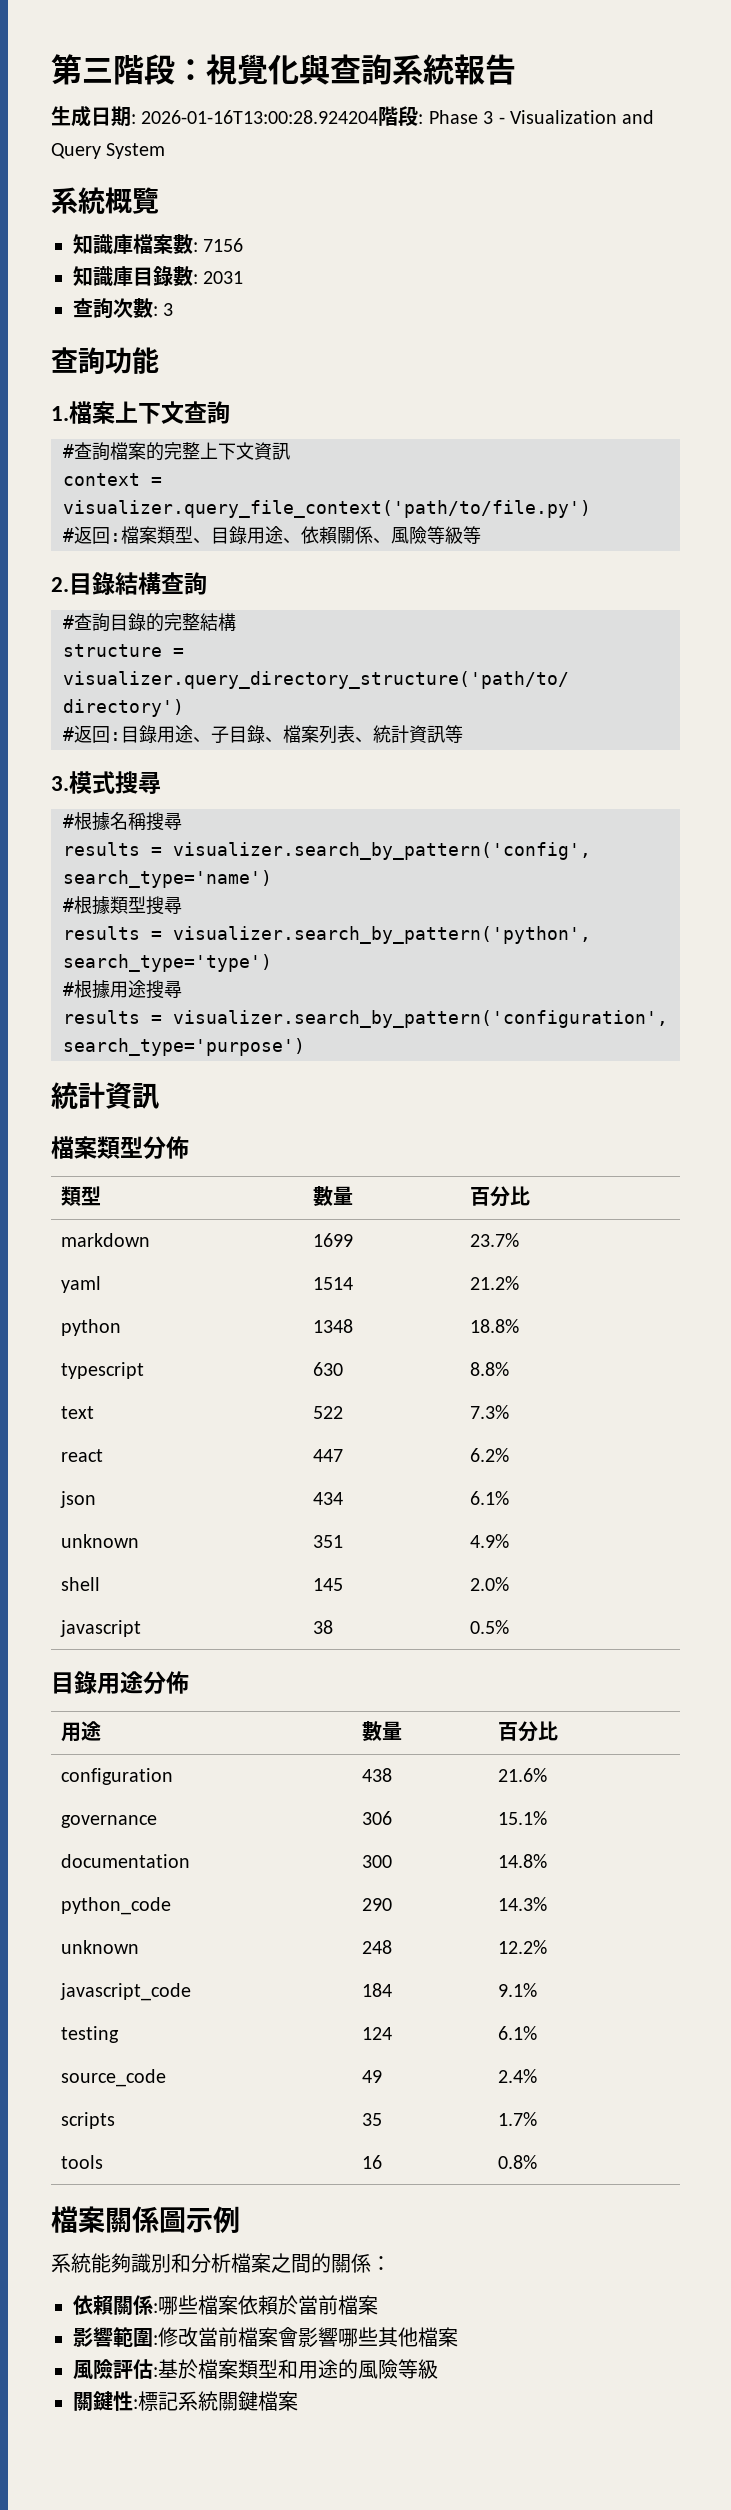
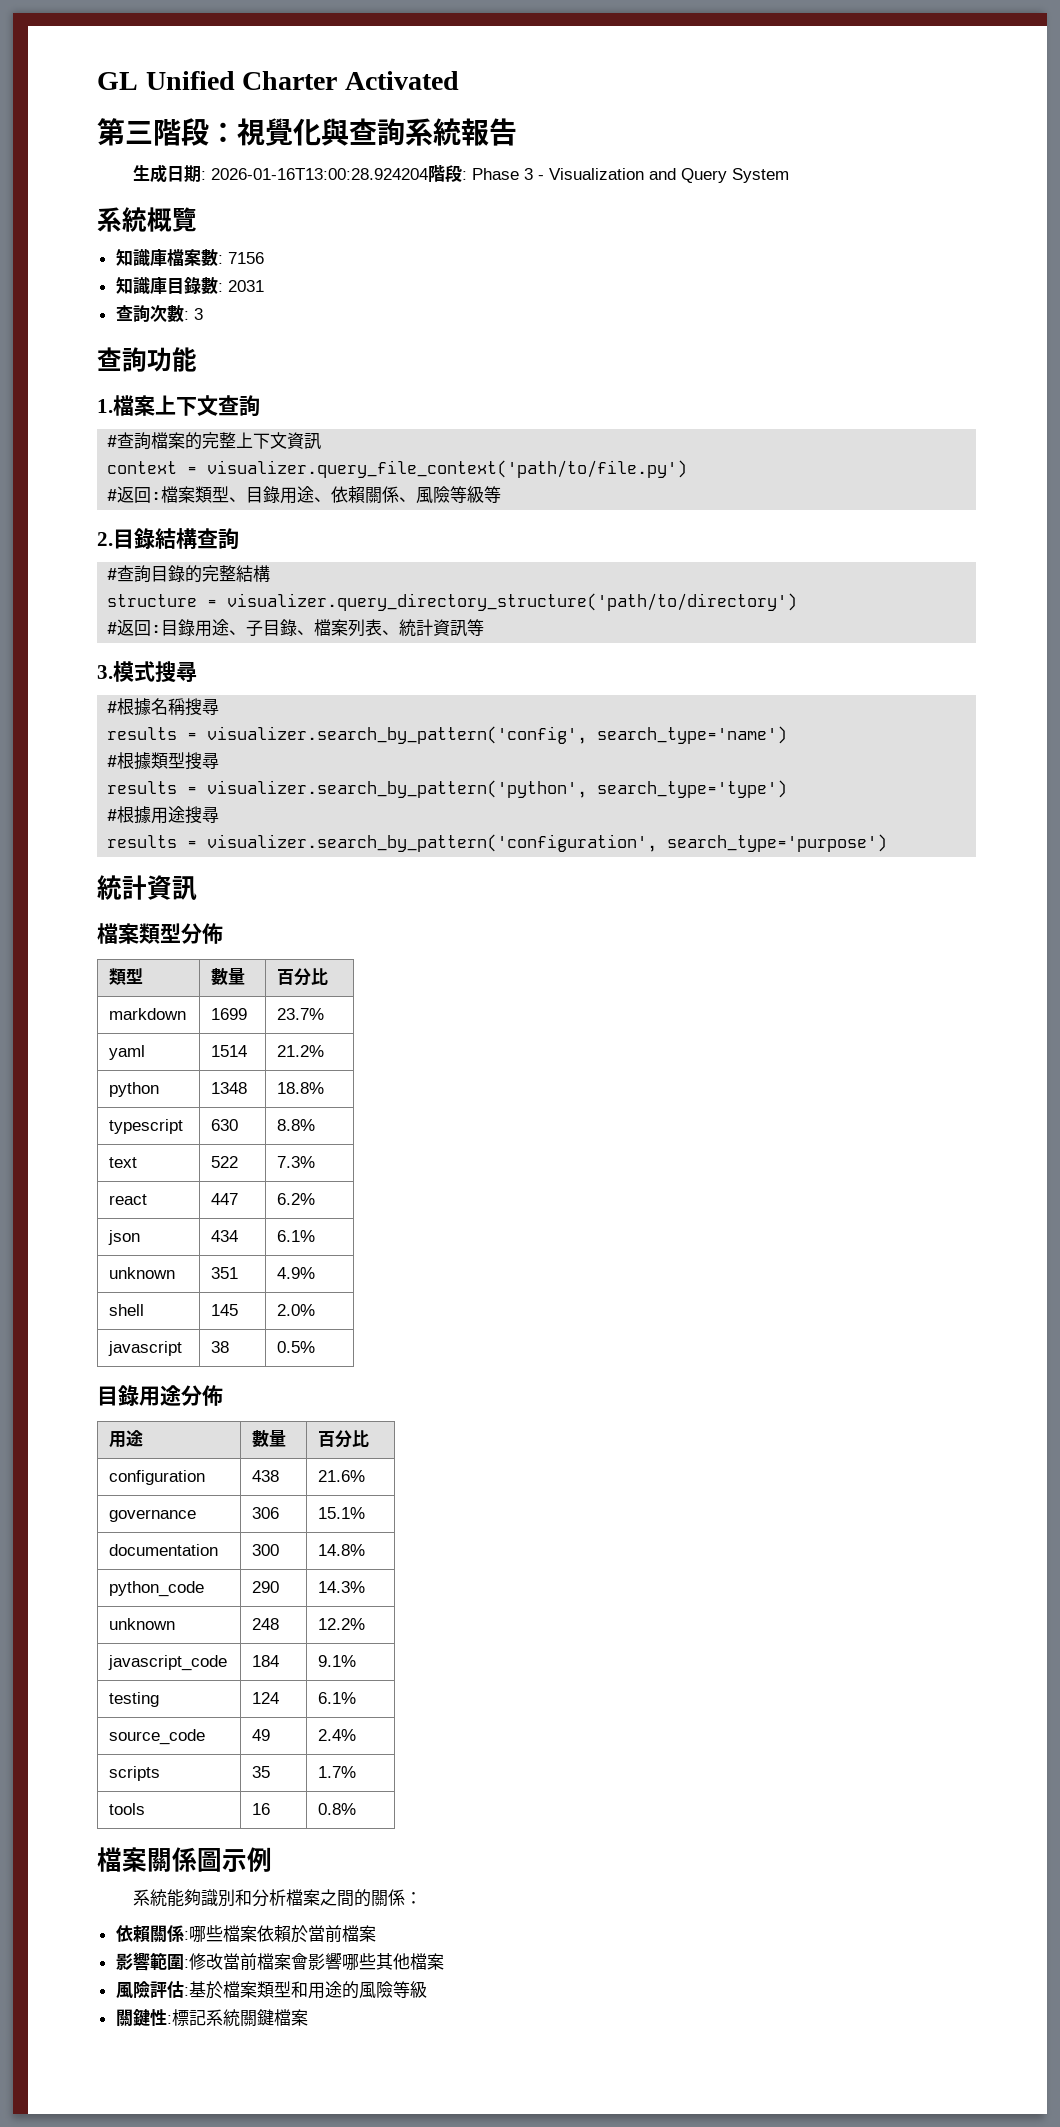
+ GL Unified Charter Activated

